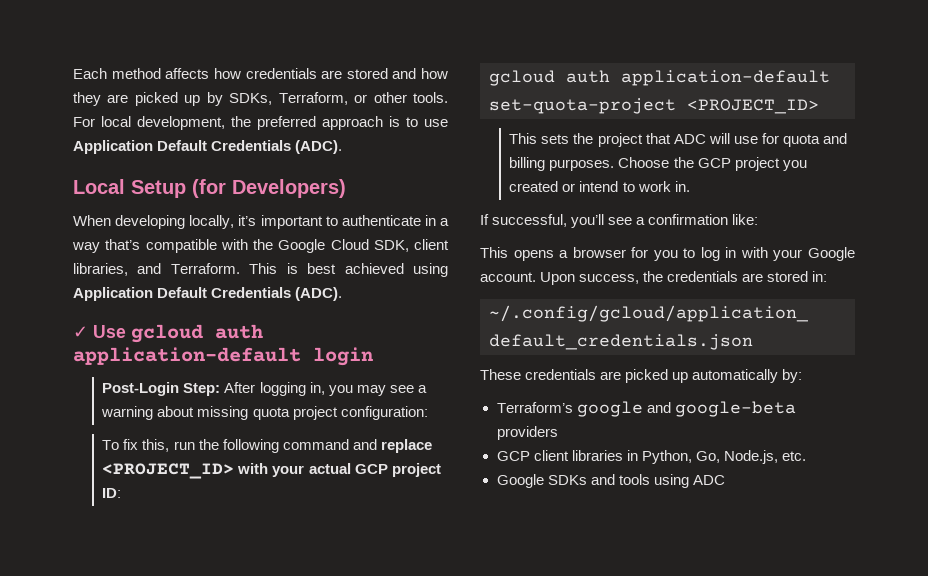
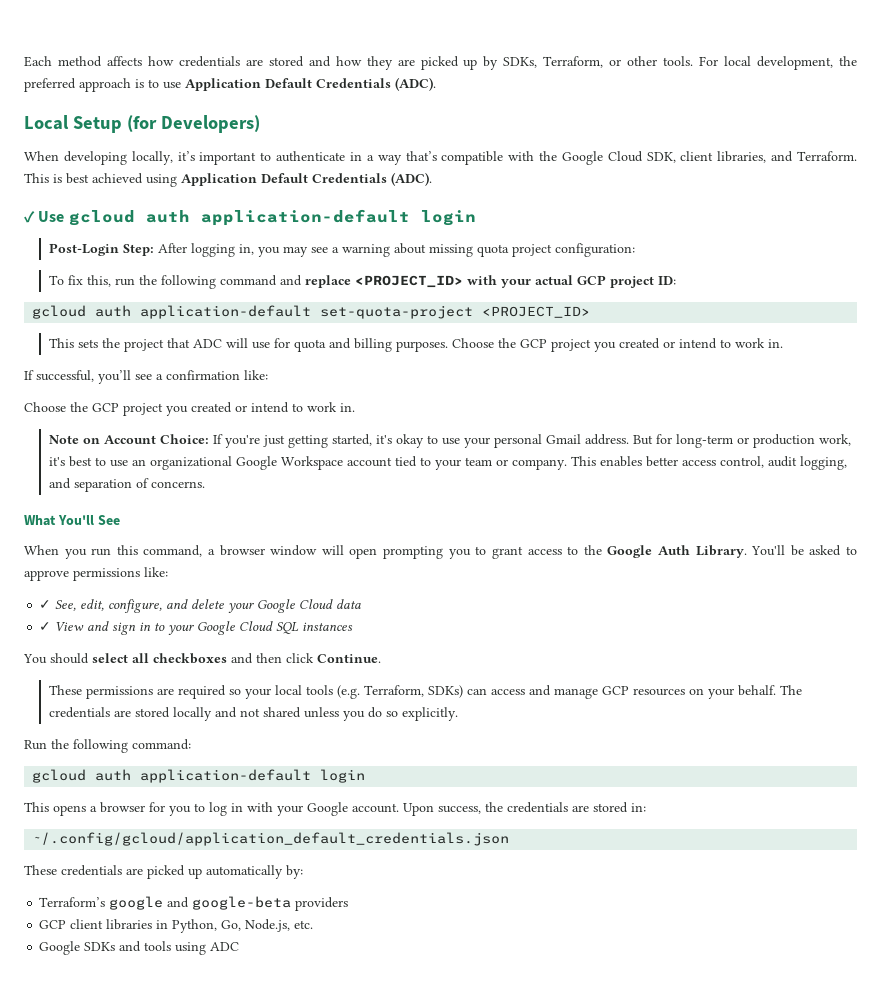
  If successful, you’ll see a confirmation like:
+ Choose the GCP project you created or intend to work in.
+ Note on Account Choice: If you're just getting started, it's okay to use your personal Gmail address. But for long-term or production work, it's best to use an organizational Google Workspace account tied to your team or company. This enables better access control, audit logging, and separation of concerns.
+ What You'll See
+ When you run this command, a browser window will open prompting you to grant access to the Google Auth Library. You'll be asked to approve permissions like:
+ ✓ See, edit, configure, and delete your Google Cloud data
+ ✓ View and sign in to your Google Cloud SQL instances
+ You should select all checkboxes and then click Continue.
+ These permissions are required so your local tools (e.g. Terraform, SDKs) can access and manage GCP resources on your behalf. The credentials are stored locally and not shared unless you do so explicitly.
+ Run the following command:
+ gcloud auth application-default login

